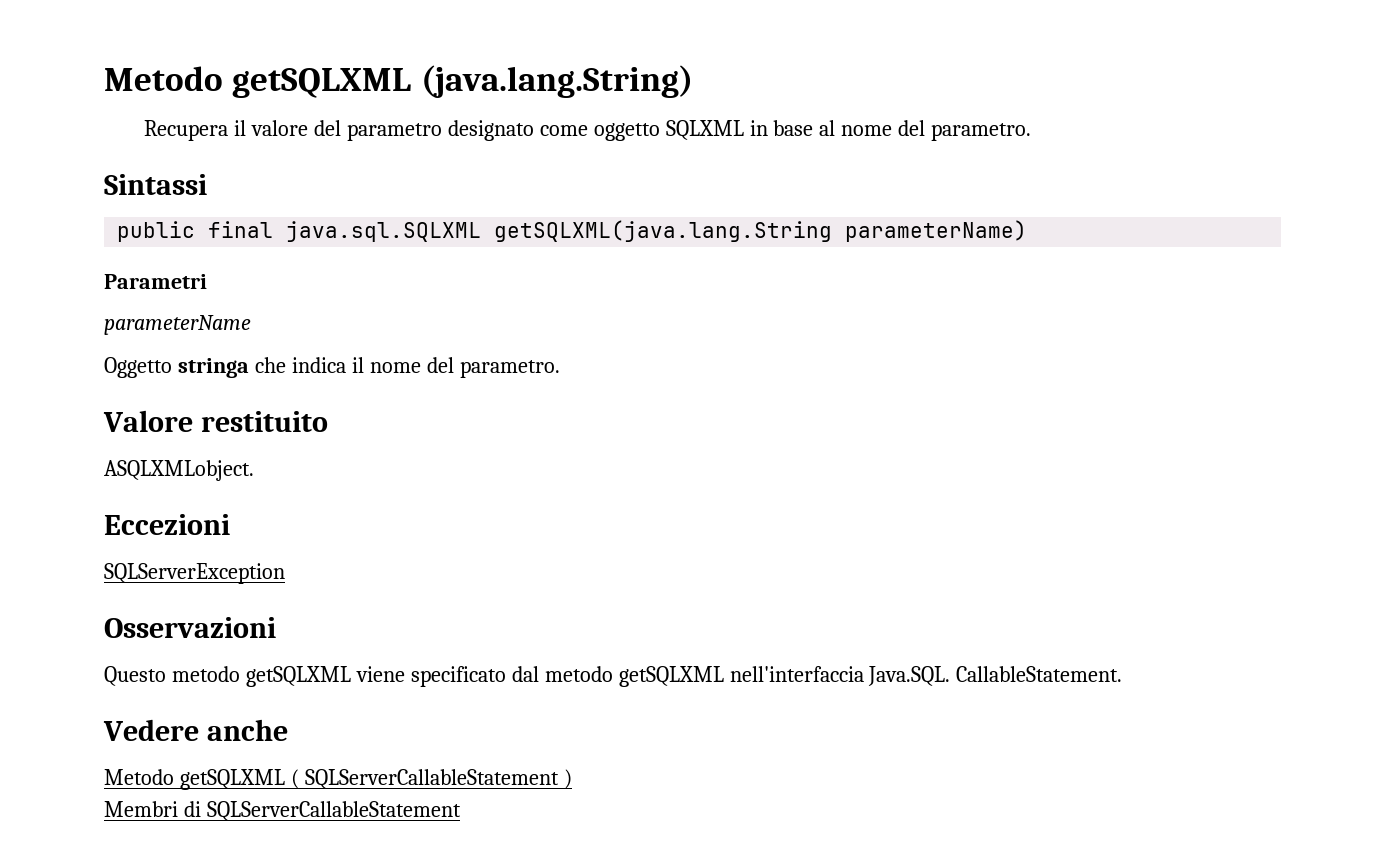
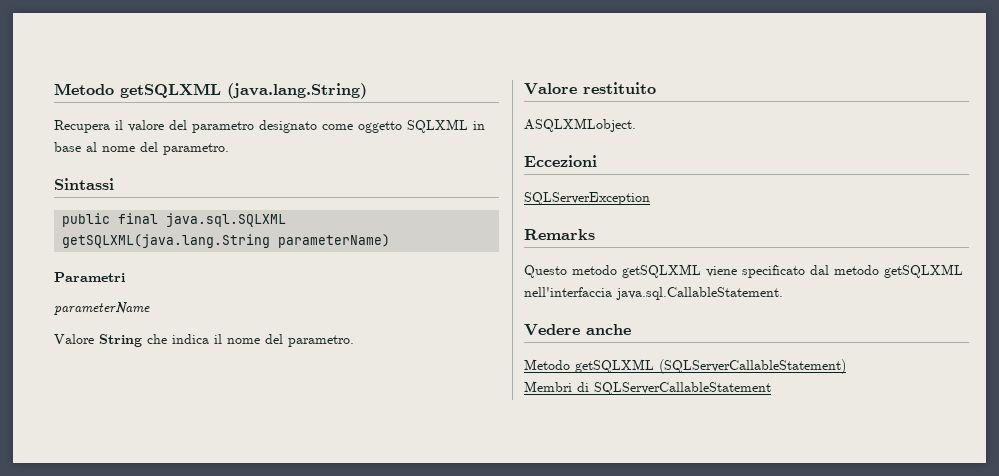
- Oggetto stringa che indica il nome del parametro.
+ Valore String che indica il nome del parametro.
- Osservazioni
+ Remarks
- Questo metodo getSQLXML viene specificato dal metodo getSQLXML nell'interfaccia Java.SQL. CallableStatement.
+ Questo metodo getSQLXML viene specificato dal metodo getSQLXML nell'interfaccia java.sql.CallableStatement.
- Metodo getSQLXML ( SQLServerCallableStatement )
+ Metodo getSQLXML (SQLServerCallableStatement)

